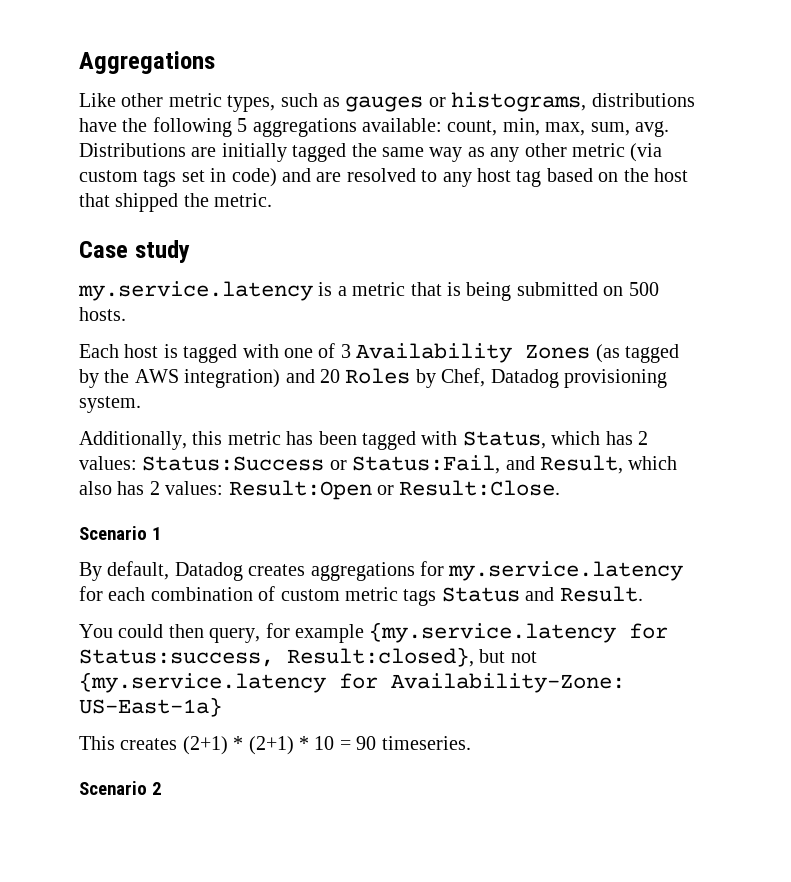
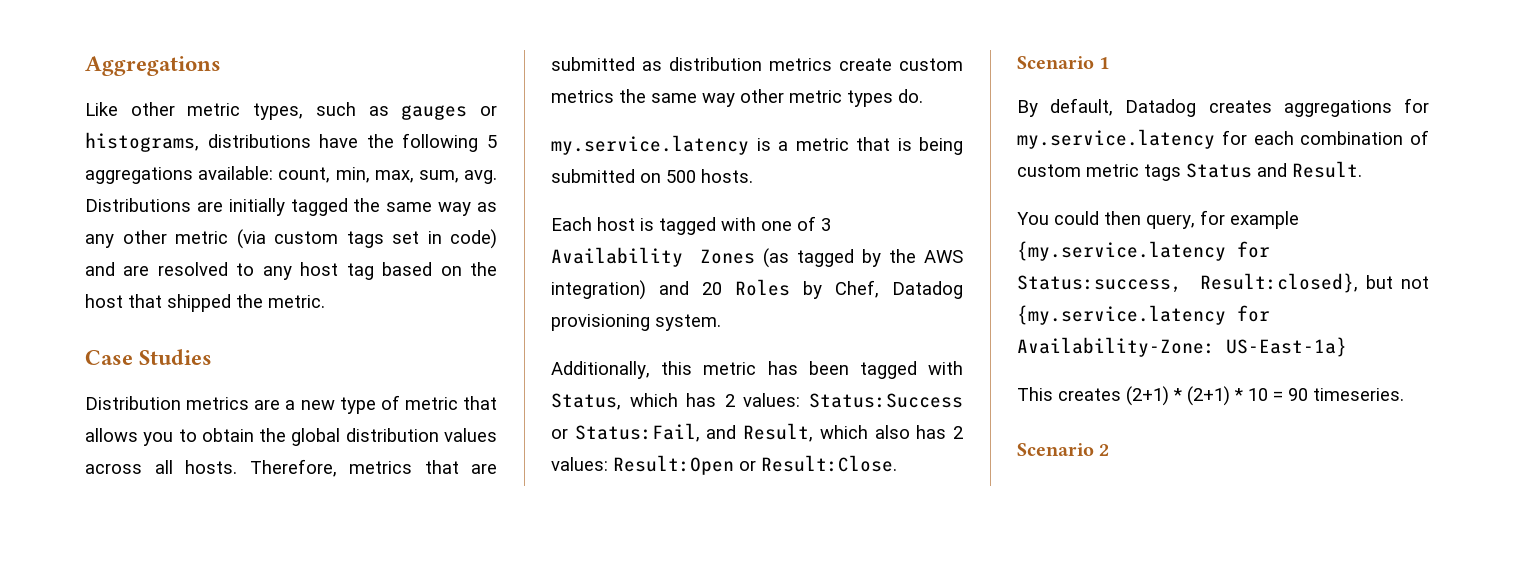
- Case study
+ Case Studies
+ Distribution metrics are a new type of metric that allows you to obtain the global distribution values across all hosts. Therefore, metrics that are submitted as distribution metrics create custom metrics the same way other metric types do.

